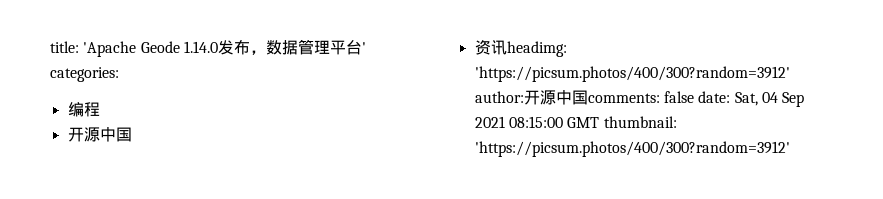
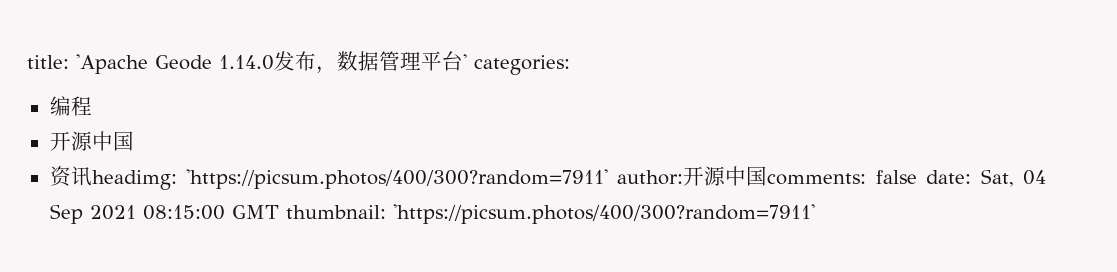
- 资讯headimg: 'https://picsum.photos/400/300?random=3912' author:开源中国comments: false date: Sat, 04 Sep 2021 08:15:00 GMT thumbnail: 'https://picsum.photos/400/300?random=3912'
+ 资讯headimg: 'https://picsum.photos/400/300?random=7911' author:开源中国comments: false date: Sat, 04 Sep 2021 08:15:00 GMT thumbnail: 'https://picsum.photos/400/300?random=7911'

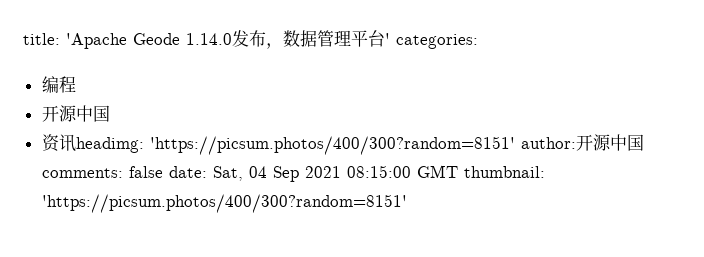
- 资讯headimg: 'https://picsum.photos/400/300?random=7911' author:开源中国comments: false date: Sat, 04 Sep 2021 08:15:00 GMT thumbnail: 'https://picsum.photos/400/300?random=7911'
+ 资讯headimg: 'https://picsum.photos/400/300?random=8151' author:开源中国comments: false date: Sat, 04 Sep 2021 08:15:00 GMT thumbnail: 'https://picsum.photos/400/300?random=8151'

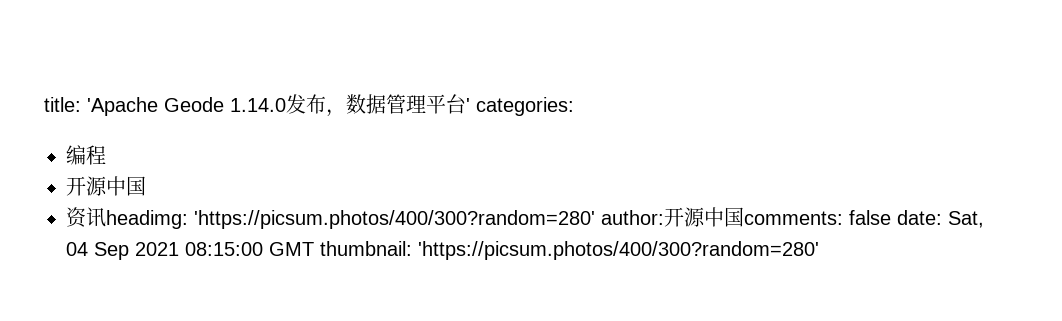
- 资讯headimg: 'https://picsum.photos/400/300?random=8151' author:开源中国comments: false date: Sat, 04 Sep 2021 08:15:00 GMT thumbnail: 'https://picsum.photos/400/300?random=8151'
+ 资讯headimg: 'https://picsum.photos/400/300?random=280' author:开源中国comments: false date: Sat, 04 Sep 2021 08:15:00 GMT thumbnail: 'https://picsum.photos/400/300?random=280'

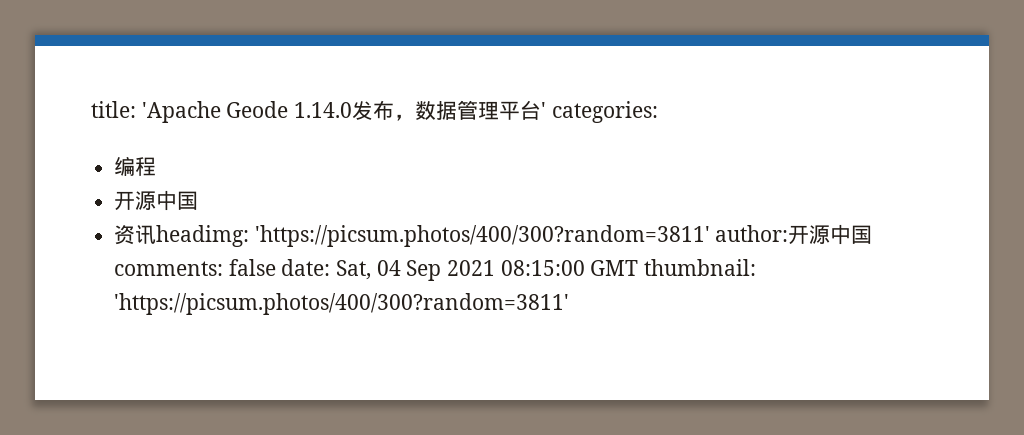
- 资讯headimg: 'https://picsum.photos/400/300?random=280' author:开源中国comments: false date: Sat, 04 Sep 2021 08:15:00 GMT thumbnail: 'https://picsum.photos/400/300?random=280'
+ 资讯headimg: 'https://picsum.photos/400/300?random=3811' author:开源中国comments: false date: Sat, 04 Sep 2021 08:15:00 GMT thumbnail: 'https://picsum.photos/400/300?random=3811'

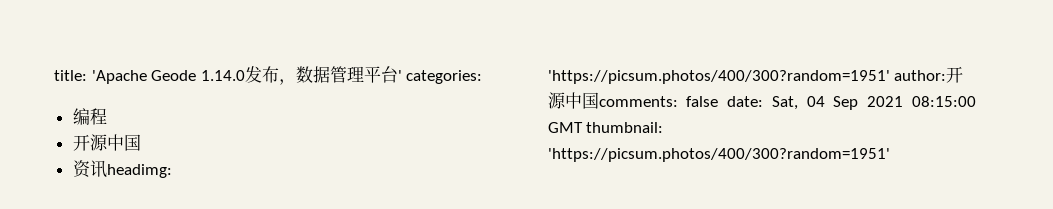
- 资讯headimg: 'https://picsum.photos/400/300?random=3811' author:开源中国comments: false date: Sat, 04 Sep 2021 08:15:00 GMT thumbnail: 'https://picsum.photos/400/300?random=3811'
+ 资讯headimg: 'https://picsum.photos/400/300?random=1951' author:开源中国comments: false date: Sat, 04 Sep 2021 08:15:00 GMT thumbnail: 'https://picsum.photos/400/300?random=1951'

